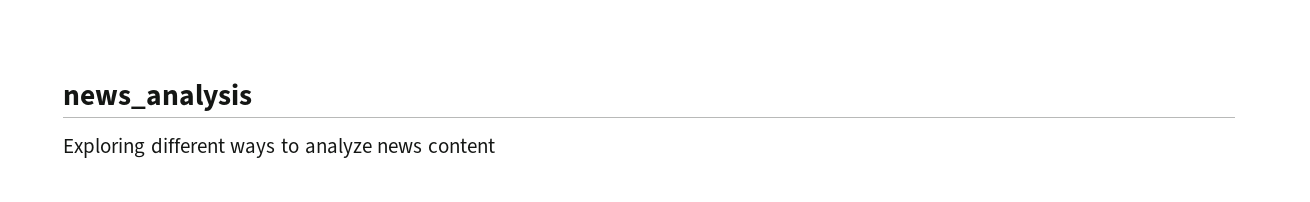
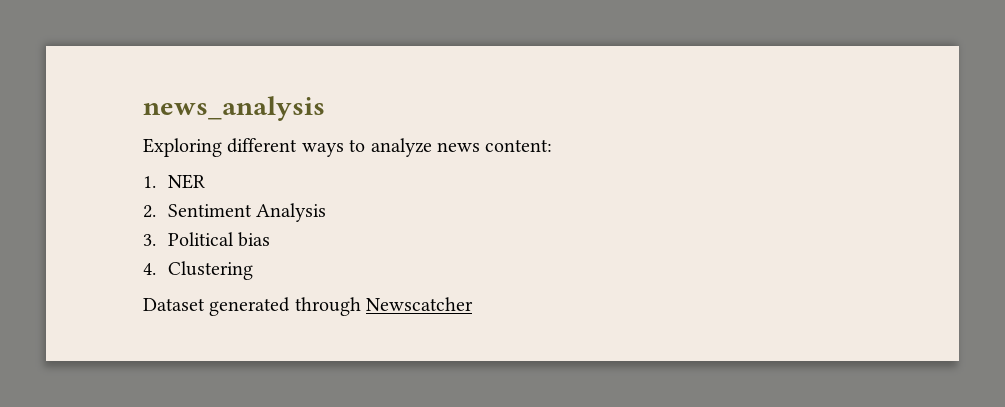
- Exploring different ways to analyze news content
+ Exploring different ways to analyze news content:
+ 1. NER
+ 2. Sentiment Analysis
+ 3. Political bias
+ 4. Clustering
+ Dataset generated through Newscatcher

